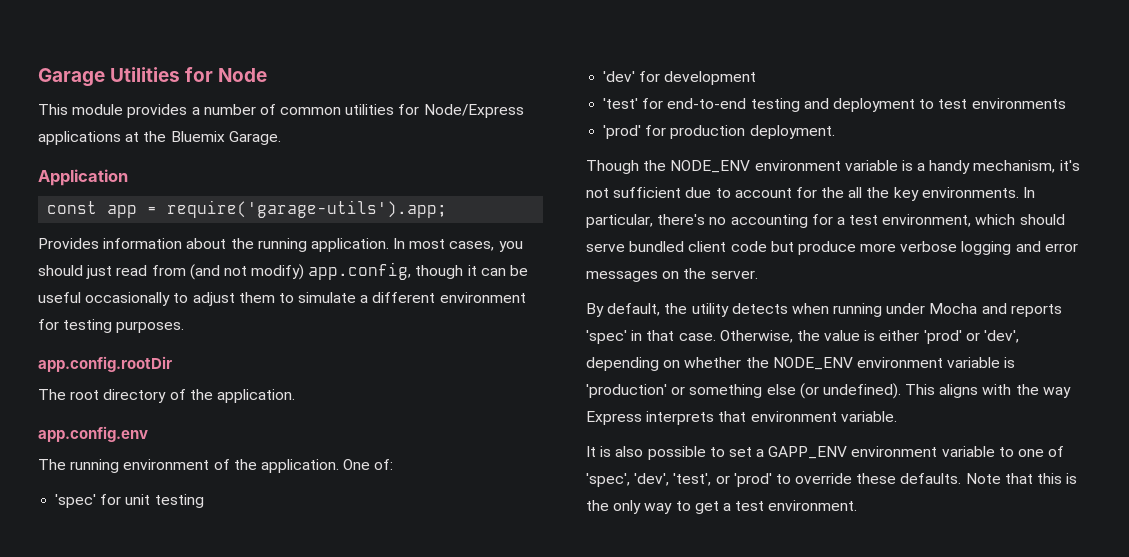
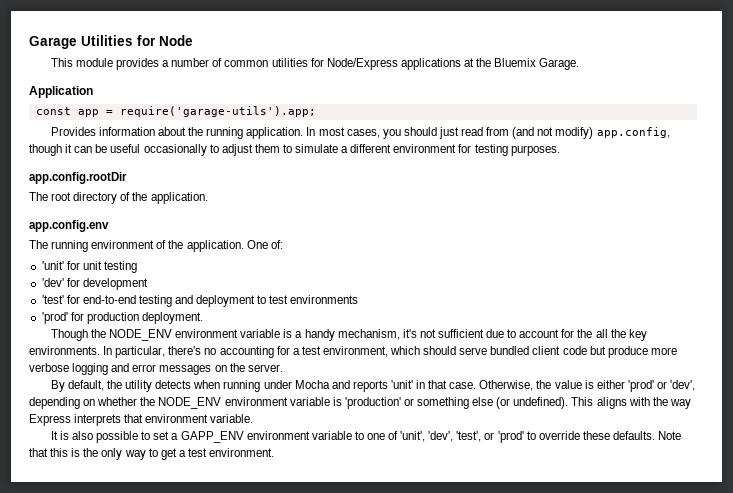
- 'spec' for unit testing
+ 'unit' for unit testing
- By default, the utility detects when running under Mocha and reports 'spec' in that case.
+ By default, the utility detects when running under Mocha and reports 'unit' in that case.
- It is also possible to set a GAPP_ENV environment variable to one of 'spec', 'dev', 'test', or 'prod' to override these defaults.
+ It is also possible to set a GAPP_ENV environment variable to one of 'unit', 'dev', 'test', or 'prod' to override these defaults.

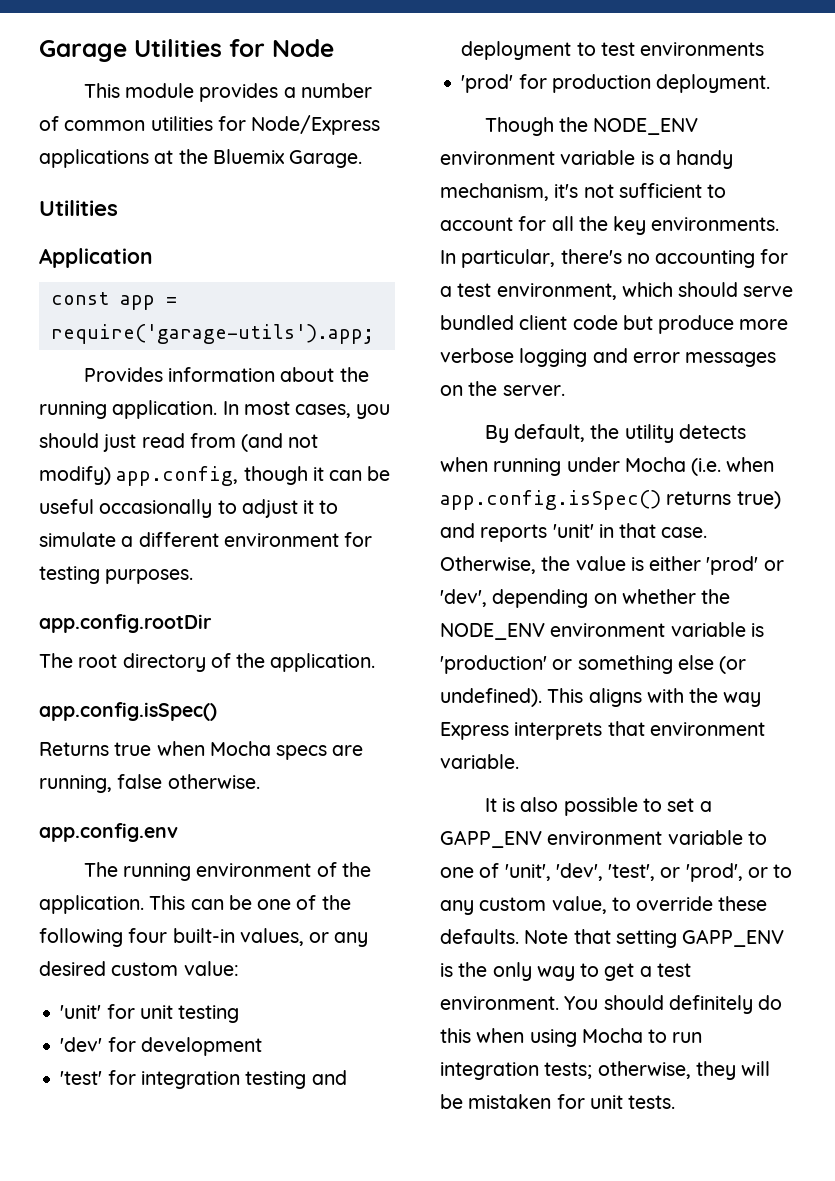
  This module provides a number of common utilities for Node/Express applications at the Bluemix Garage.
+ Utilities
- In most cases, you should just read from (and not modify) app.config, though it can be useful occasionally to adjust them to simulate a different environment for testing purposes.
+ In most cases, you should just read from (and not modify) app.config, though it can be useful occasionally to adjust it to simulate a different environment for testing purposes.
  The root directory of the application.
+ app.config.isSpec()
+ Returns true when Mocha specs are running, false otherwise.
- One of:
+ This can be one of the following four built-in values, or any desired custom value:
- 'test' for end-to-end testing and deployment to test environments
+ 'test' for integration testing and deployment to test environments
- Though the NODE_ENV environment variable is a handy mechanism, it's not sufficient due to account for the all the key environments.
+ Though the NODE_ENV environment variable is a handy mechanism, it's not sufficient to account for all the key environments.
- By default, the utility detects when running under Mocha and reports 'unit' in that case.
+ By default, the utility detects when running under Mocha (i.e. when app.config.isSpec() returns true) and reports 'unit' in that case.
- It is also possible to set a GAPP_ENV environment variable to one of 'unit', 'dev', 'test', or 'prod' to override these defaults.
+ It is also possible to set a GAPP_ENV environment variable to one of 'unit', 'dev', 'test', or 'prod', or to any custom value, to override these defaults.
- Note that this is the only way to get a test environment.
+ Note that setting GAPP_ENV is the only way to get a test environment.
+ You should definitely do this when using Mocha to run integration tests; otherwise, they will be mistaken for unit tests.

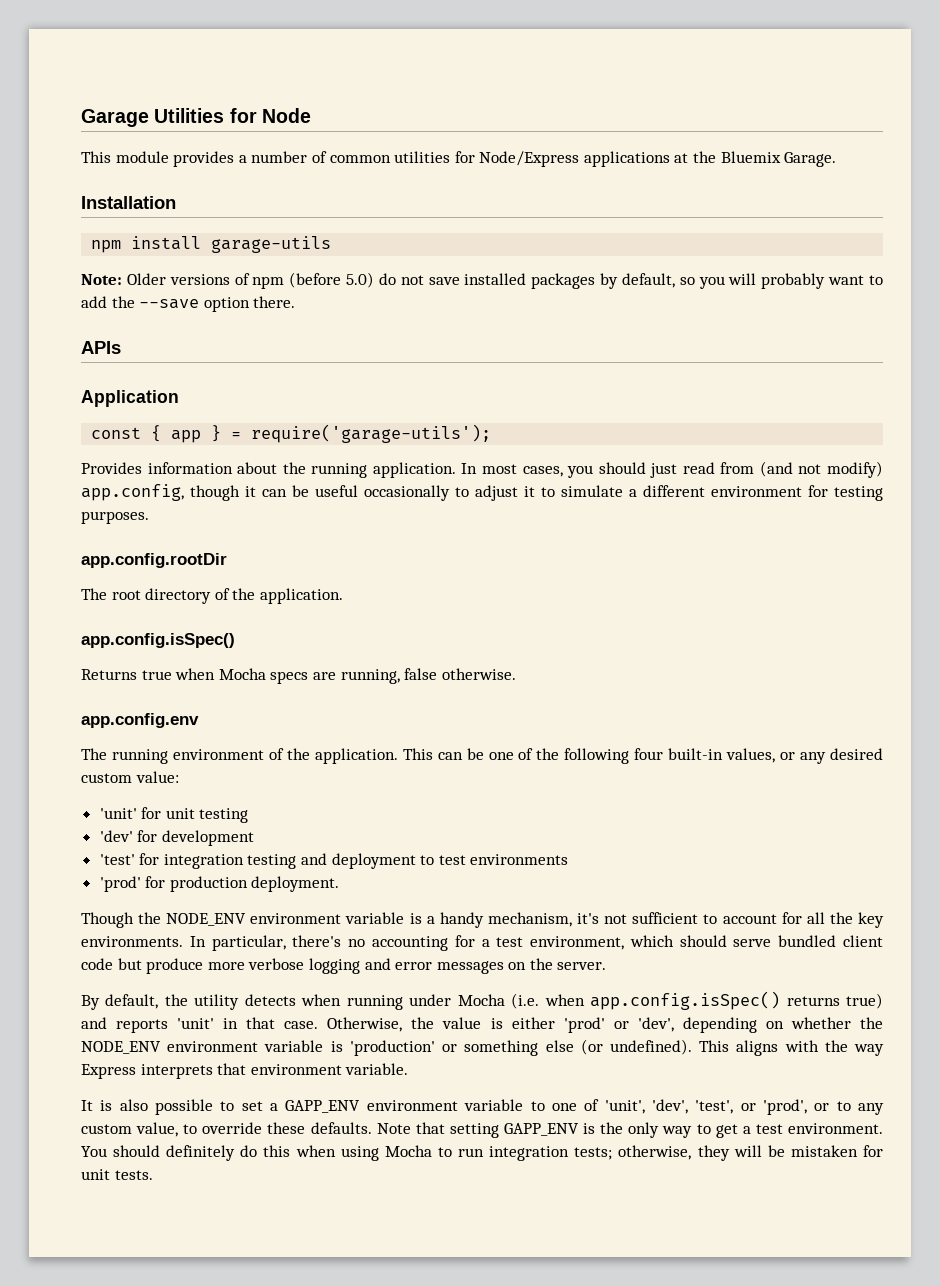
  This module provides a number of common utilities for Node/Express applications at the Bluemix Garage.
- Utilities
+ Installation
+ npm install garage-utils
+ Note: Older versions of npm (before 5.0) do not save installed packages by default, so you will probably want to add the --save option there.
+ APIs
  Application
- const app = require('garage-utils').app;
+ const { app } = require('garage-utils');

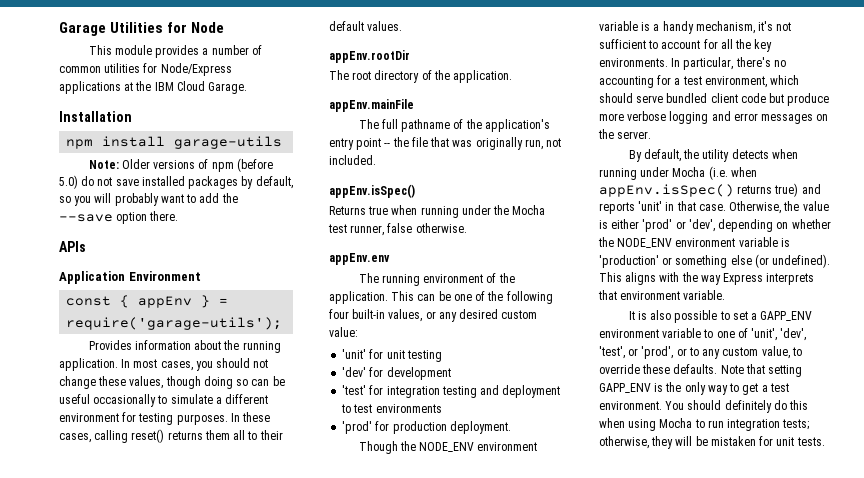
- This module provides a number of common utilities for Node/Express applications at the Bluemix Garage.
+ This module provides a number of common utilities for Node/Express applications at the IBM Cloud Garage.
- Application
+ Application Environment
- const { app } = require('garage-utils');
+ const { appEnv } = require('garage-utils');
- In most cases, you should just read from (and not modify) app.config, though it can be useful occasionally to adjust it to simulate a different environment for testing purposes.
- app.config.rootDir
+ In most cases, you should not change these values, though doing so can be useful occasionally to simulate a different environment for testing purposes. In these cases, calling reset() returns them all to their default values.
+ appEnv.rootDir
  The root directory of the application.
- app.config.isSpec()
- Returns true when Mocha specs are running, false otherwise.
+ appEnv.mainFile
+ The full pathname of the application's entry point -- the file that was originally run, not included.
+ appEnv.isSpec()
+ Returns true when running under the Mocha test runner, false otherwise.
- app.config.env
+ appEnv.env
- By default, the utility detects when running under Mocha (i.e. when app.config.isSpec() returns true) and reports 'unit' in that case.
+ By default, the utility detects when running under Mocha (i.e. when appEnv.isSpec() returns true) and reports 'unit' in that case.

